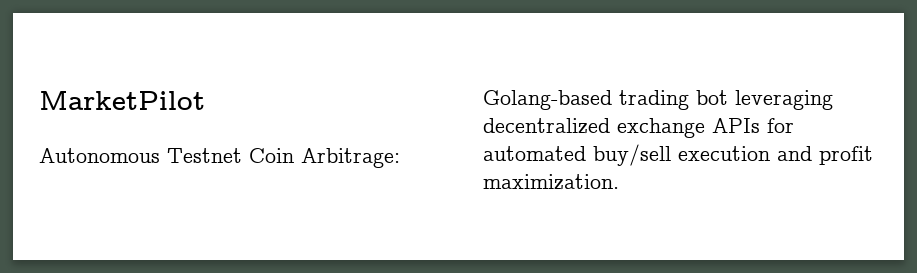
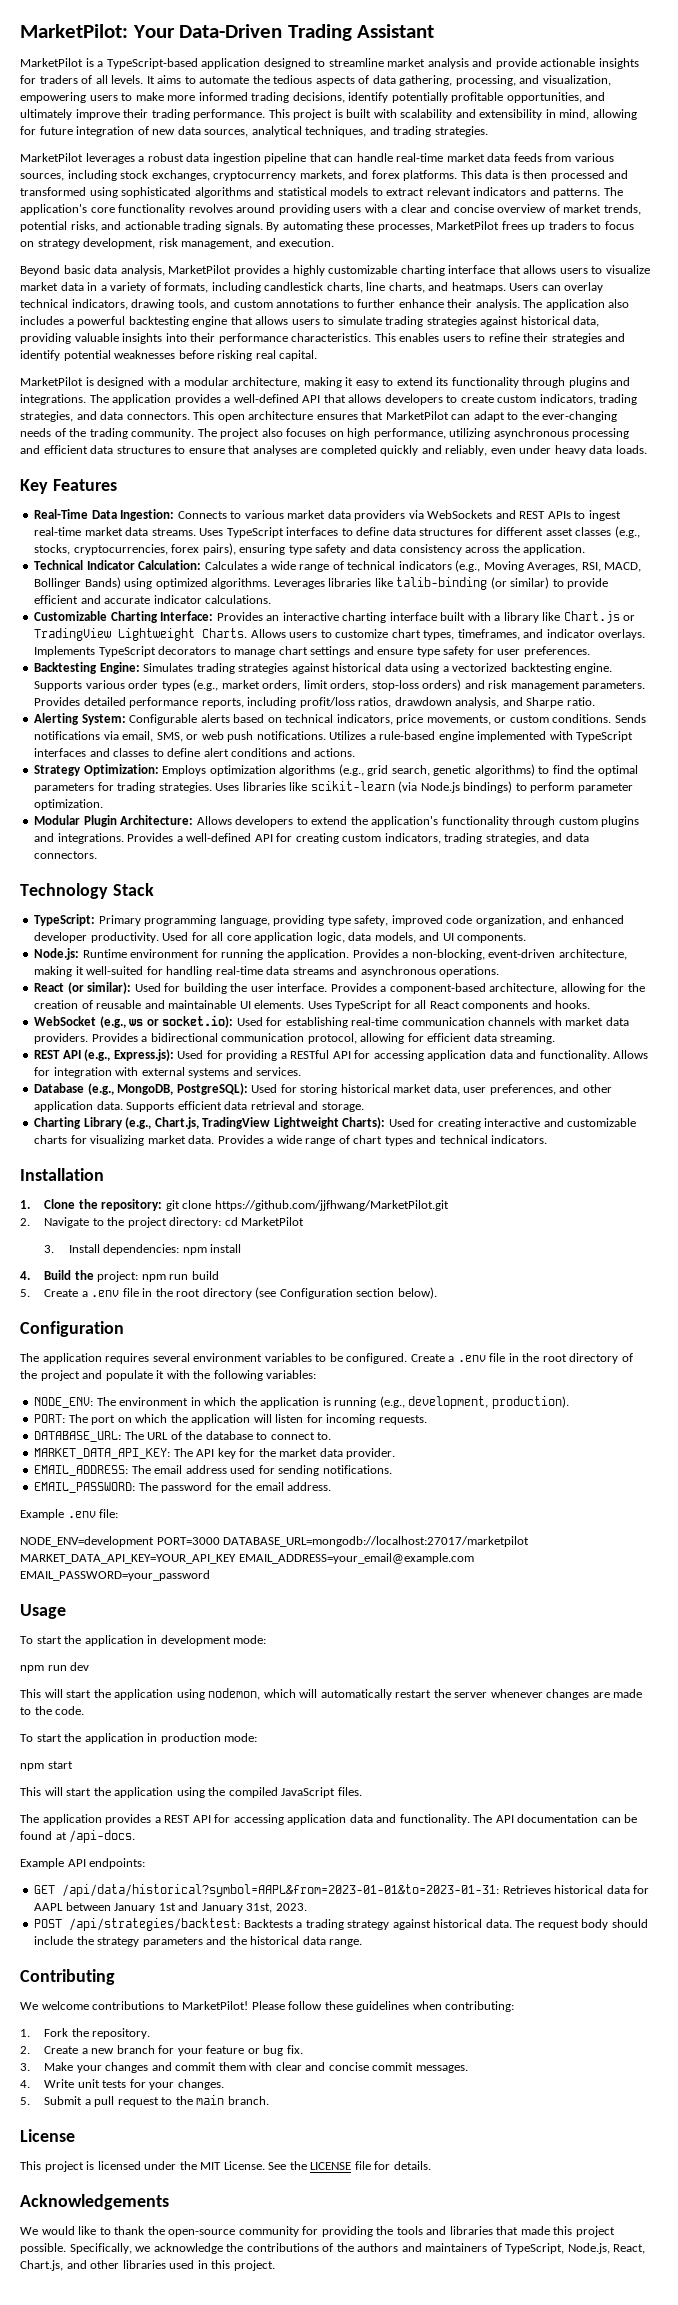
- MarketPilot
- Autonomous Testnet Coin Arbitrage: Golang-based trading bot leveraging decentralized exchange APIs for automated buy/sell execution and profit maximization.
+ MarketPilot: Your Data-Driven Trading Assistant
+ MarketPilot is a TypeScript-based application designed to streamline market analysis and provide actionable insights for traders of all levels. It aims to automate the tedious aspects of data gathering, processing, and visualization, empowering users to make more informed trading decisions, identify potentially profitable opportunities, and ultimately improve their trading performance. This project is built with scalability and extensibility in mind, allowing for future integration of new data sources, analytical techniques, and trading strategies.
+ MarketPilot leverages a robust data ingestion pipeline that can handle real-time market data feeds from various sources, including stock exchanges, cryptocurrency markets, and forex platforms. This data is then processed and transformed using sophisticated algorithms and statistical models to extract relevant indicators and patterns. The application's core functionality revolves around providing users with a clear and concise overview of market trends, potential risks, and actionable trading signals. By automating these processes, MarketPilot frees up traders to focus on strategy development, risk management, and execution.
+ Beyond basic data analysis, MarketPilot provides a highly customizable charting interface that allows users to visualize market data in a variety of formats, including candlestick charts, line charts, and heatmaps. Users can overlay technical indicators, drawing tools, and custom annotations to further enhance their analysis. The application also includes a powerful backtesting engine that allows users to simulate trading strategies against historical data, providing valuable insights into their performance characteristics. This enables users to refine their strategies and identify potential weaknesses before risking real capital.
+ MarketPilot is designed with a modular architecture, making it easy to extend its functionality through plugins and integrations. The application provides a well-defined API that allows developers to create custom indicators, trading strategies, and data connectors. This open architecture ensures that MarketPilot can adapt to the ever-changing needs of the trading community. The project also focuses on high performance, utilizing asynchronous processing and efficient data structures to ensure that analyses are completed quickly and reliably, even under heavy data loads.
+ Key Features
+ Real-Time Data Ingestion: Connects to various market data providers via WebSockets and REST APIs to ingest real-time market data streams. Uses TypeScript interfaces to define data structures for different asset classes (e.g., stocks, cryptocurrencies, forex pairs), ensuring type safety and data consistency across the application.
+ Technical Indicator Calculation: Calculates a wide range of technical indicators (e.g., Moving Averages, RSI, MACD, Bollinger Bands) using optimized algorithms. Leverages libraries like talib-binding (or similar) to provide efficient and accurate indicator calculations.
+ Customizable Charting Interface: Provides an interactive charting interface built with a library like Chart.js or TradingView Lightweight Charts. Allows users to customize chart types, timeframes, and indicator overlays. Implements TypeScript decorators to manage chart settings and ensure type safety for user preferences.
+ Backtesting Engine: Simulates trading strategies against historical data using a vectorized backtesting engine. Supports various order types (e.g., market orders, limit orders, stop-loss orders) and risk management parameters. Provides detailed performance reports, including profit/loss ratios, drawdown analysis, and Sharpe ratio.
+ Alerting System: Configurable alerts based on technical indicators, price movements, or custom conditions. Sends notifications via email, SMS, or web push notifications. Utilizes a rule-based engine implemented with TypeScript interfaces and classes to define alert conditions and actions.
+ Strategy Optimization: Employs optimization algorithms (e.g., grid search, genetic algorithms) to find the optimal parameters for trading strategies. Uses libraries like scikit-learn (via Node.js bindings) to perform parameter optimization.
+ Modular Plugin Architecture: Allows developers to extend the application's functionality through custom plugins and integrations. Provides a well-defined API for creating custom indicators, trading strategies, and data connectors.
+ Technology Stack
+ TypeScript: Primary programming language, providing type safety, improved code organization, and enhanced developer productivity. Used for all core application logic, data models, and UI components.
+ Node.js: Runtime environment for running the application. Provides a non-blocking, event-driven architecture, making it well-suited for handling real-time data streams and asynchronous operations.
+ React (or similar): Used for building the user interface. Provides a component-based architecture, allowing for the creation of reusable and maintainable UI elements. Uses TypeScript for all React components and hooks.
+ WebSocket (e.g., ws or socket.io): Used for establishing real-time communication channels with market data providers. Provides a bidirectional communication protocol, allowing for efficient data streaming.
+ REST API (e.g., Express.js): Used for providing a RESTful API for accessing application data and functionality. Allows for integration with external systems and services.
+ Database (e.g., MongoDB, PostgreSQL): Used for storing historical market data, user preferences, and other application data. Supports efficient data retrieval and storage.
+ Charting Library (e.g., Chart.js, TradingView Lightweight Charts): Used for creating interactive and customizable charts for visualizing market data. Provides a wide range of chart types and technical indicators.
+ Installation
+ 1. Clone the repository: git clone https://github.com/jjfhwang/MarketPilot.git
+ 2. Navigate to the project directory: cd MarketPilot
+ 3. Install dependencies: npm install
+ 4. Build the project: npm run build
+ 5. Create a .env file in the root directory (see Configuration section below).
+ Configuration
+ The application requires several environment variables to be configured. Create a .env file in the root directory of the project and populate it with the following variables:
+ NODE_ENV: The environment in which the application is running (e.g., development, production).
+ PORT: The port on which the application will listen for incoming requests.
+ DATABASE_URL: The URL of the database to connect to.
+ MARKET_DATA_API_KEY: The API key for the market data provider.
+ EMAIL_ADDRESS: The email address used for sending notifications.
+ EMAIL_PASSWORD: The password for the email address.
+ Example .env file:
+ NODE_ENV=development PORT=3000 DATABASE_URL=mongodb://localhost:27017/marketpilot MARKET_DATA_API_KEY=YOUR_API_KEY EMAIL_ADDRESS=your_email@example.com EMAIL_PASSWORD=your_password
+ Usage
+ To start the application in development mode:
+ npm run dev
+ This will start the application using nodemon, which will automatically restart the server whenever changes are made to the code.
+ To start the application in production mode:
+ npm start
+ This will start the application using the compiled JavaScript files.
+ The application provides a REST API for accessing application data and functionality. The API documentation can be found at /api-docs.
+ Example API endpoints:
+ GET /api/data/historical?symbol=AAPL&from=2023-01-01&to=2023-01-31: Retrieves historical data for AAPL between January 1st and January 31st, 2023.
+ POST /api/strategies/backtest: Backtests a trading strategy against historical data. The request body should include the strategy parameters and the historical data range.
+ Contributing
+ We welcome contributions to MarketPilot! Please follow these guidelines when contributing:
+ 1. Fork the repository.
+ 2. Create a new branch for your feature or bug fix.
+ 3. Make your changes and commit them with clear and concise commit messages.
+ 4. Write unit tests for your changes.
+ 5. Submit a pull request to the main branch.
+ License
+ This project is licensed under the MIT License. See the LICENSE file for details.
+ Acknowledgements
+ We would like to thank the open-source community for providing the tools and libraries that made this project possible. Specifically, we acknowledge the contributions of the authors and maintainers of TypeScript, Node.js, React, Chart.js, and other libraries used in this project.

